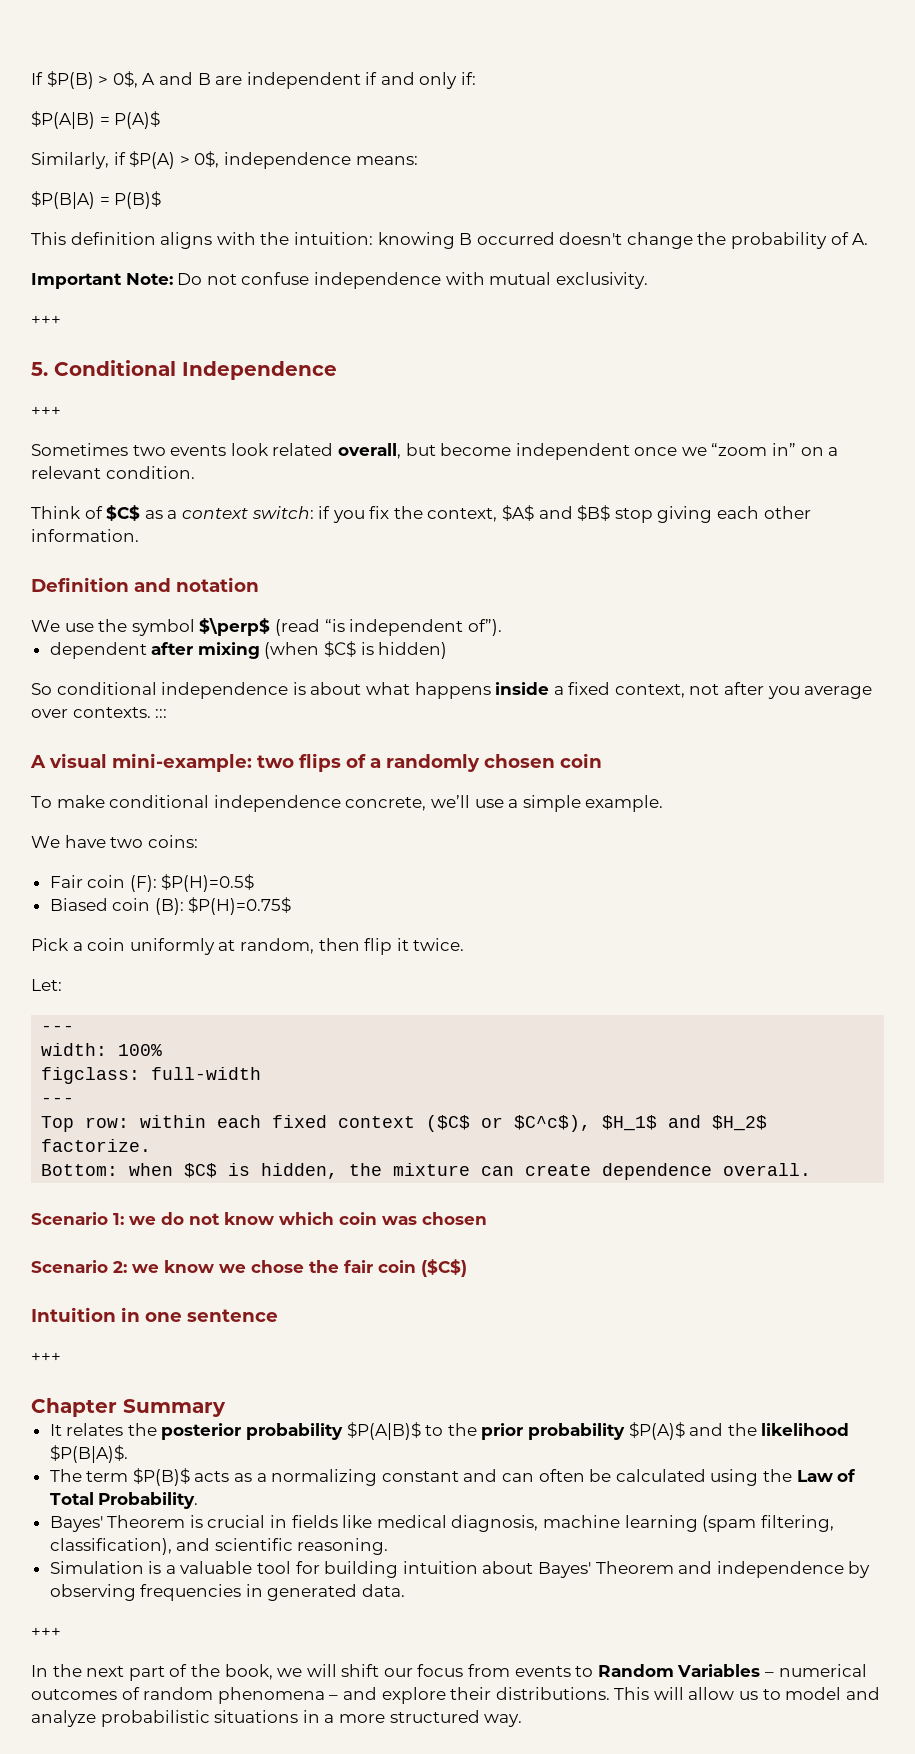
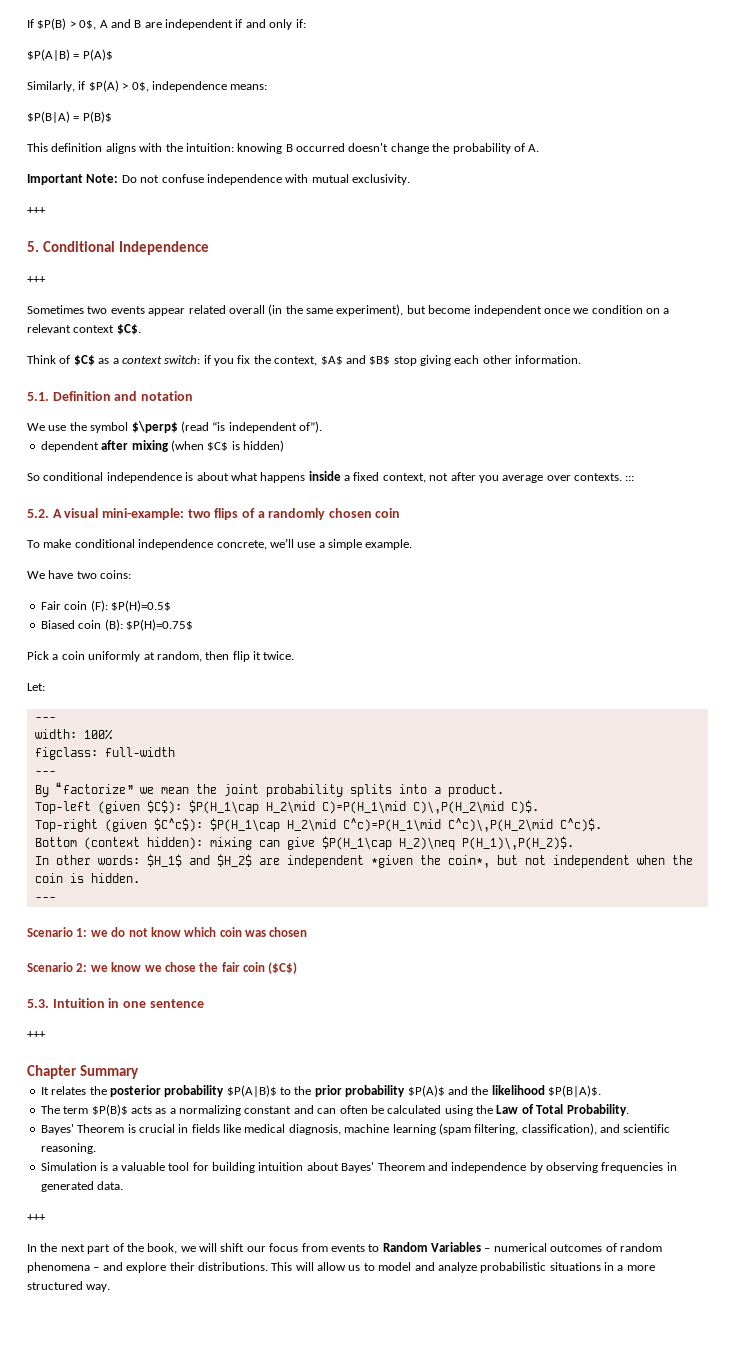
- Sometimes two events look related overall, but become independent once we “zoom in” on a relevant condition.
+ Sometimes two events appear related overall (in the same experiment), but become independent once we condition on a relevant context $C$.
- Definition and notation
+ 5.1. Definition and notation
- A visual mini-example: two flips of a randomly chosen coin
+ 5.2. A visual mini-example: two flips of a randomly chosen coin
- Top row: within each fixed context ($C$ or $C^c$), $H_1$ and $H_2$ factorize.
- Bottom: when $C$ is hidden, the mixture can create dependence overall.
+ By “factorize” we mean the joint probability splits into a product.
+ Top-left (given $C$): $P(H_1\cap H_2\mid C)=P(H_1\mid C)\,P(H_2\mid C)$.
+ Top-right (given $C^c$): $P(H_1\cap H_2\mid C^c)=P(H_1\mid C^c)\,P(H_2\mid C^c)$.
+ Bottom (context hidden): mixing can give $P(H_1\cap H_2)\neq P(H_1)\,P(H_2)$.
+ In other words: $H_1$ and $H_2$ are independent *given the coin*, but not independent when the coin is hidden.
+ ---
- Intuition in one sentence
+ 5.3. Intuition in one sentence

